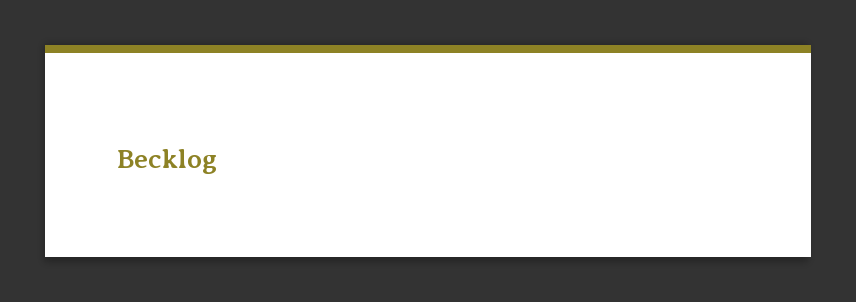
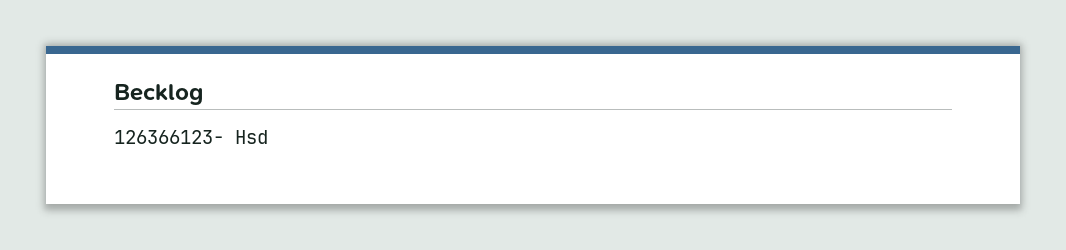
+ 126366123- Hsd

